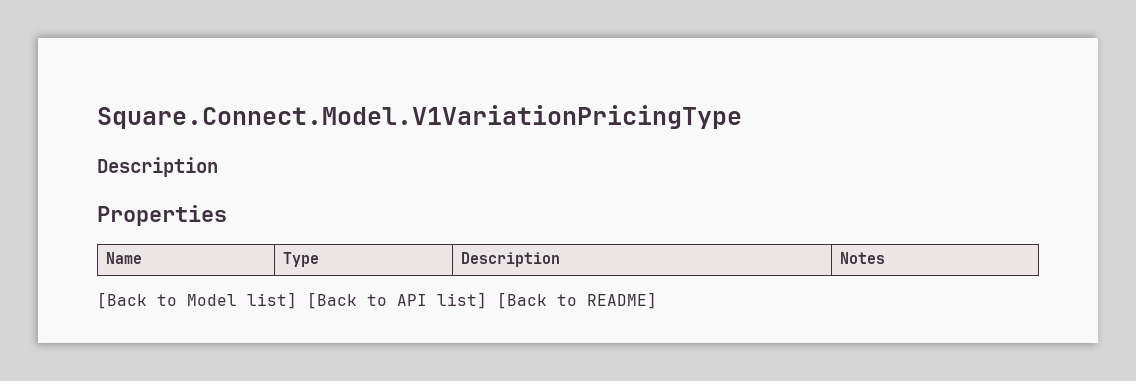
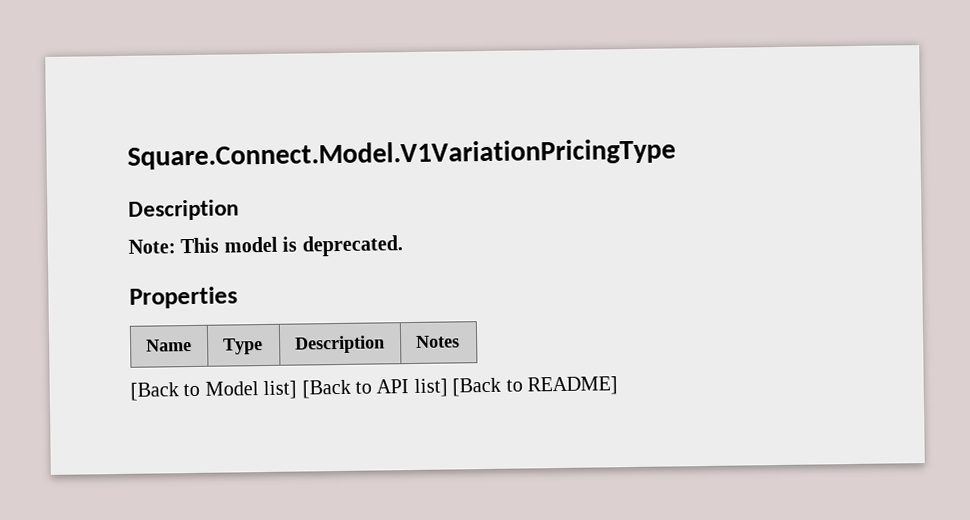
+ Note: This model is deprecated.

